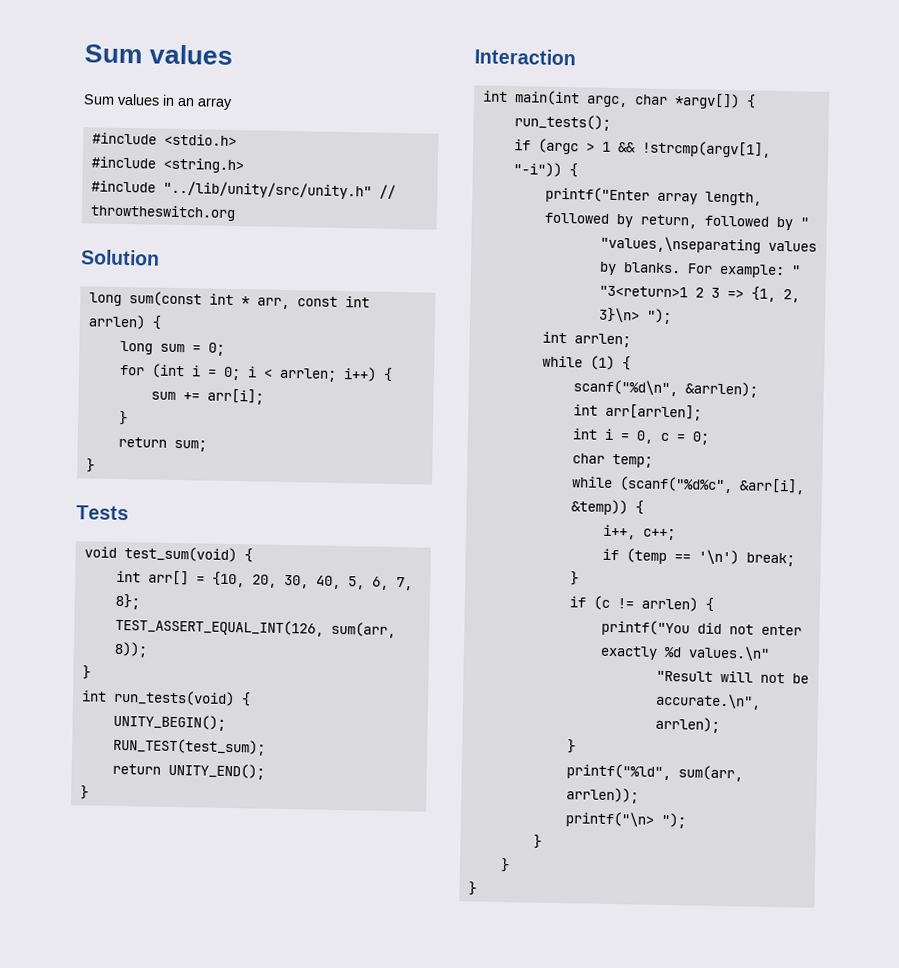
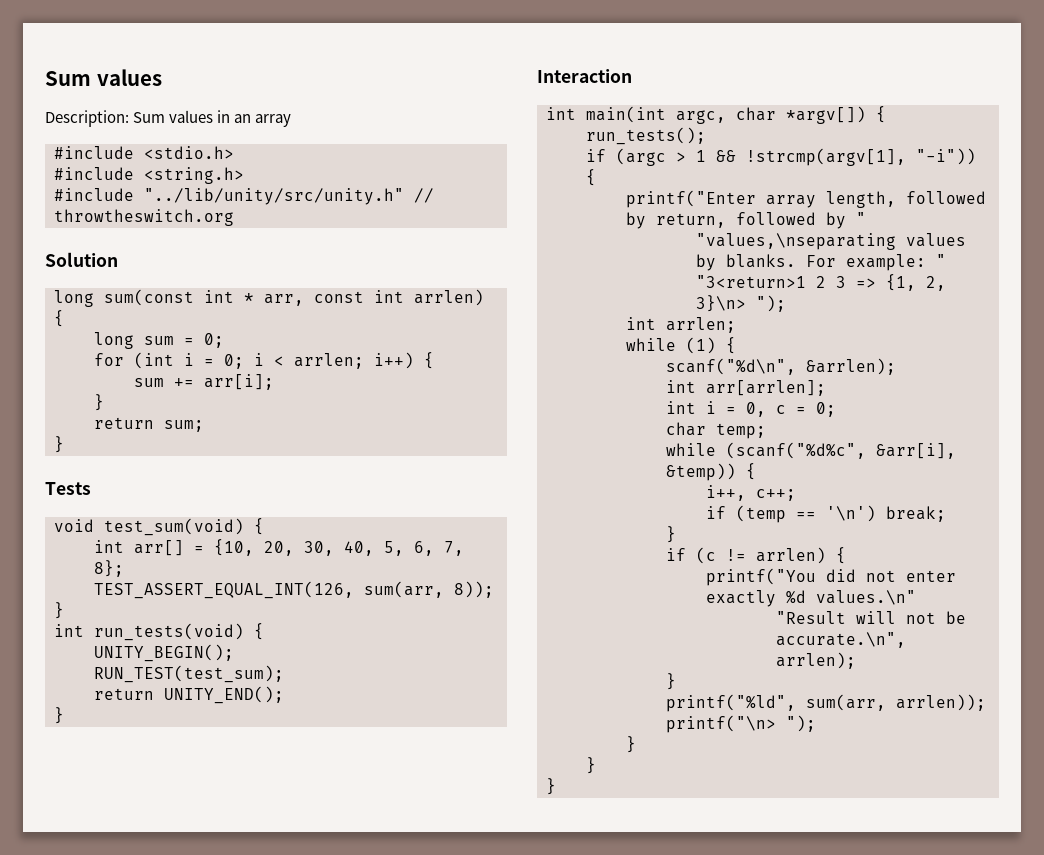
- Sum values in an array
+ Description: Sum values in an array

